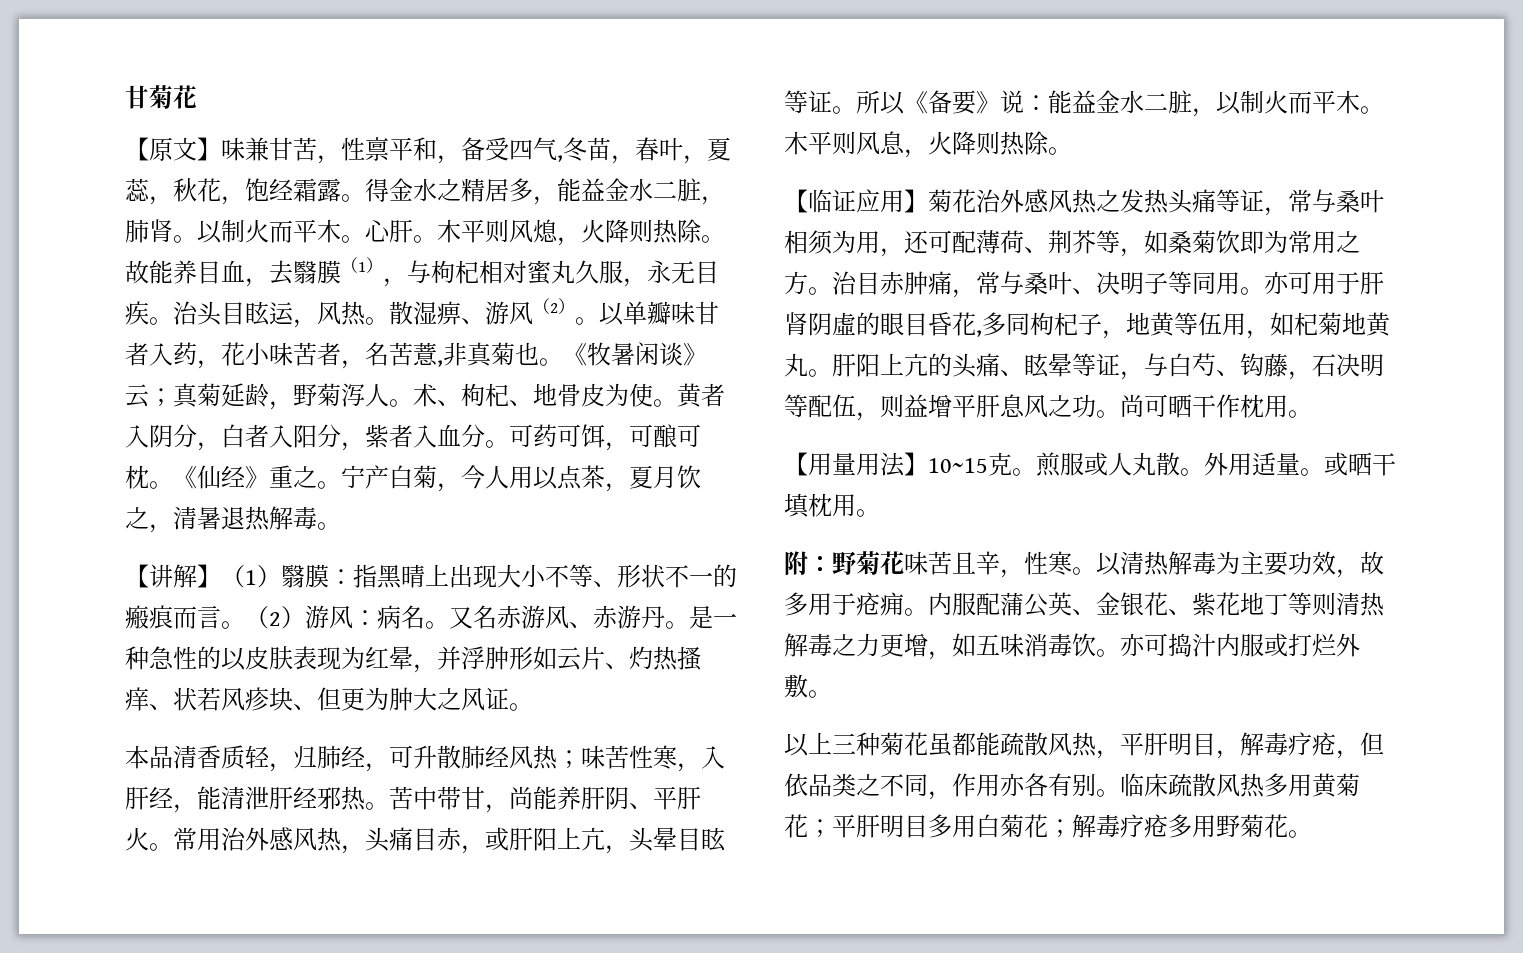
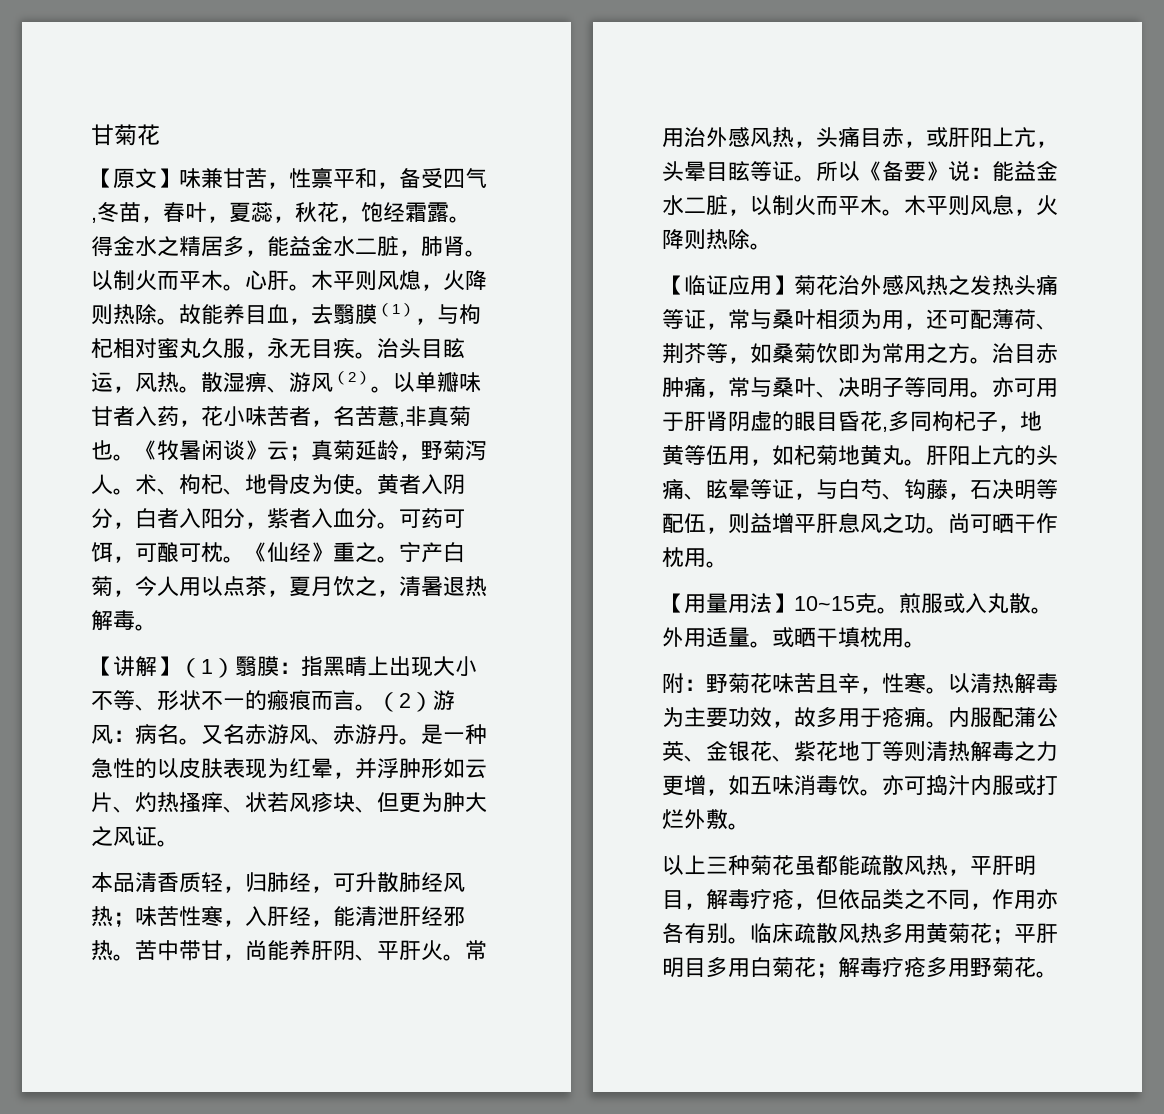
- 亦可用于肝肾阴虛的眼目昏花,多同枸杞子，地黄等伍用，如杞菊地黄丸。
+ 亦可用于肝肾阴虚的眼目昏花,多同枸杞子，地黄等伍用，如杞菊地黄丸。
- 煎服或人丸散。
+ 煎服或入丸散。

